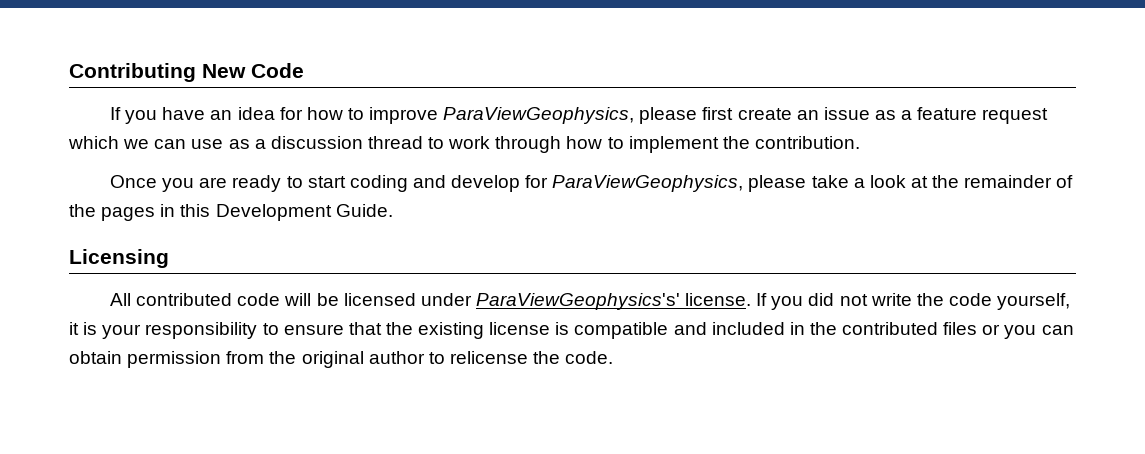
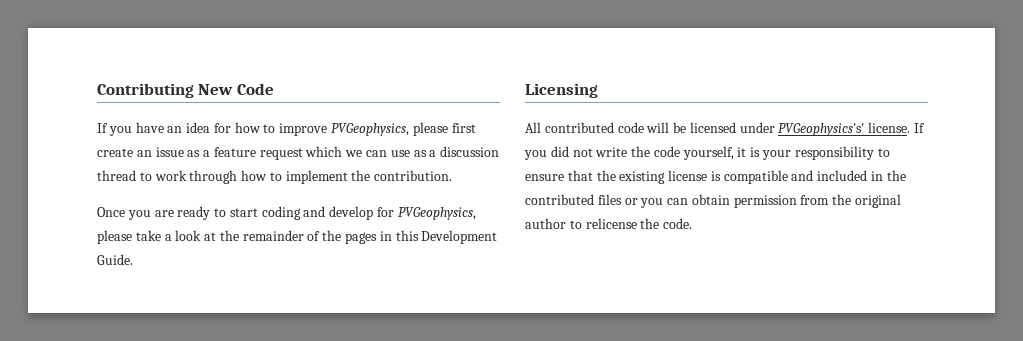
- If you have an idea for how to improve ParaViewGeophysics, please first create an issue as a feature request which we can use as a discussion thread to work through how to implement the contribution.
+ If you have an idea for how to improve PVGeophysics, please first create an issue as a feature request which we can use as a discussion thread to work through how to implement the contribution.
- Once you are ready to start coding and develop for ParaViewGeophysics, please take a look at the remainder of the pages in this Development Guide.
+ Once you are ready to start coding and develop for PVGeophysics, please take a look at the remainder of the pages in this Development Guide.
- All contributed code will be licensed under ParaViewGeophysics's' license.
+ All contributed code will be licensed under PVGeophysics's' license.

